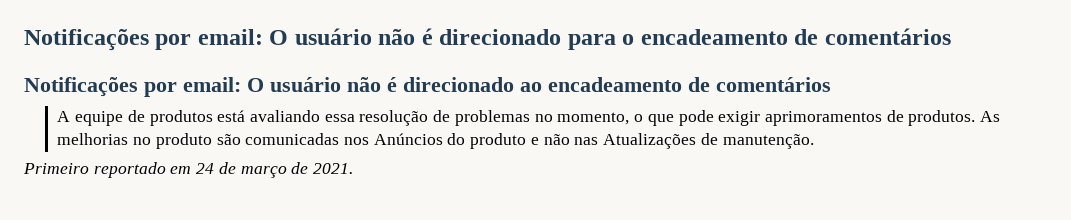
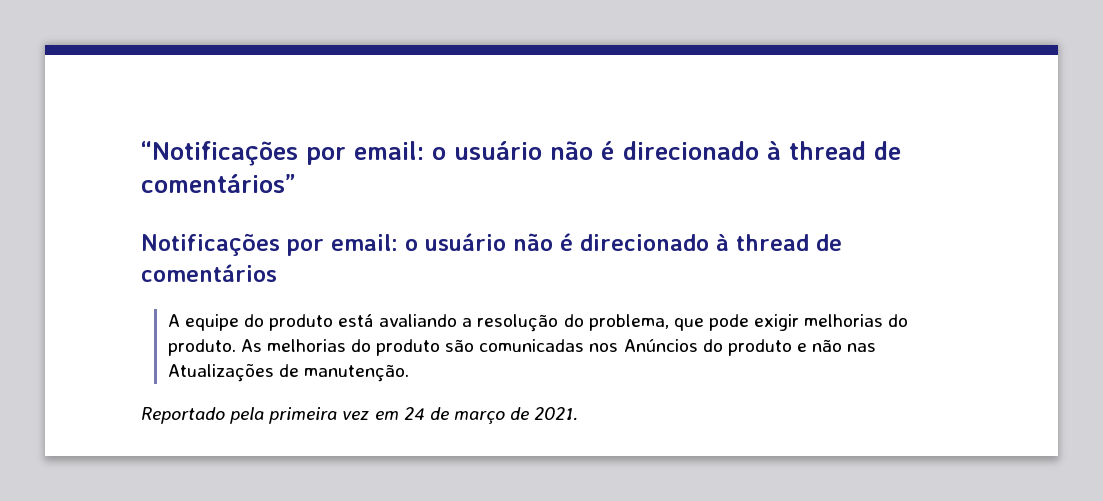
- Notificações por email: O usuário não é direcionado para o encadeamento de comentários
- Notificações por email: O usuário não é direcionado ao encadeamento de comentários
+ “Notificações por email: o usuário não é direcionado à thread de comentários”
+ Notificações por email: o usuário não é direcionado à thread de comentários
- A equipe de produtos está avaliando essa resolução de problemas no momento, o que pode exigir aprimoramentos de produtos.
+ A equipe do produto está avaliando a resolução do problema, que pode exigir melhorias do produto.
- As melhorias no produto são comunicadas nos Anúncios do produto e não nas Atualizações de manutenção.
+ As melhorias do produto são comunicadas nos Anúncios do produto e não nas Atualizações de manutenção.
- Primeiro reportado em 24 de março de 2021.
+ Reportado pela primeira vez em 24 de março de 2021.

